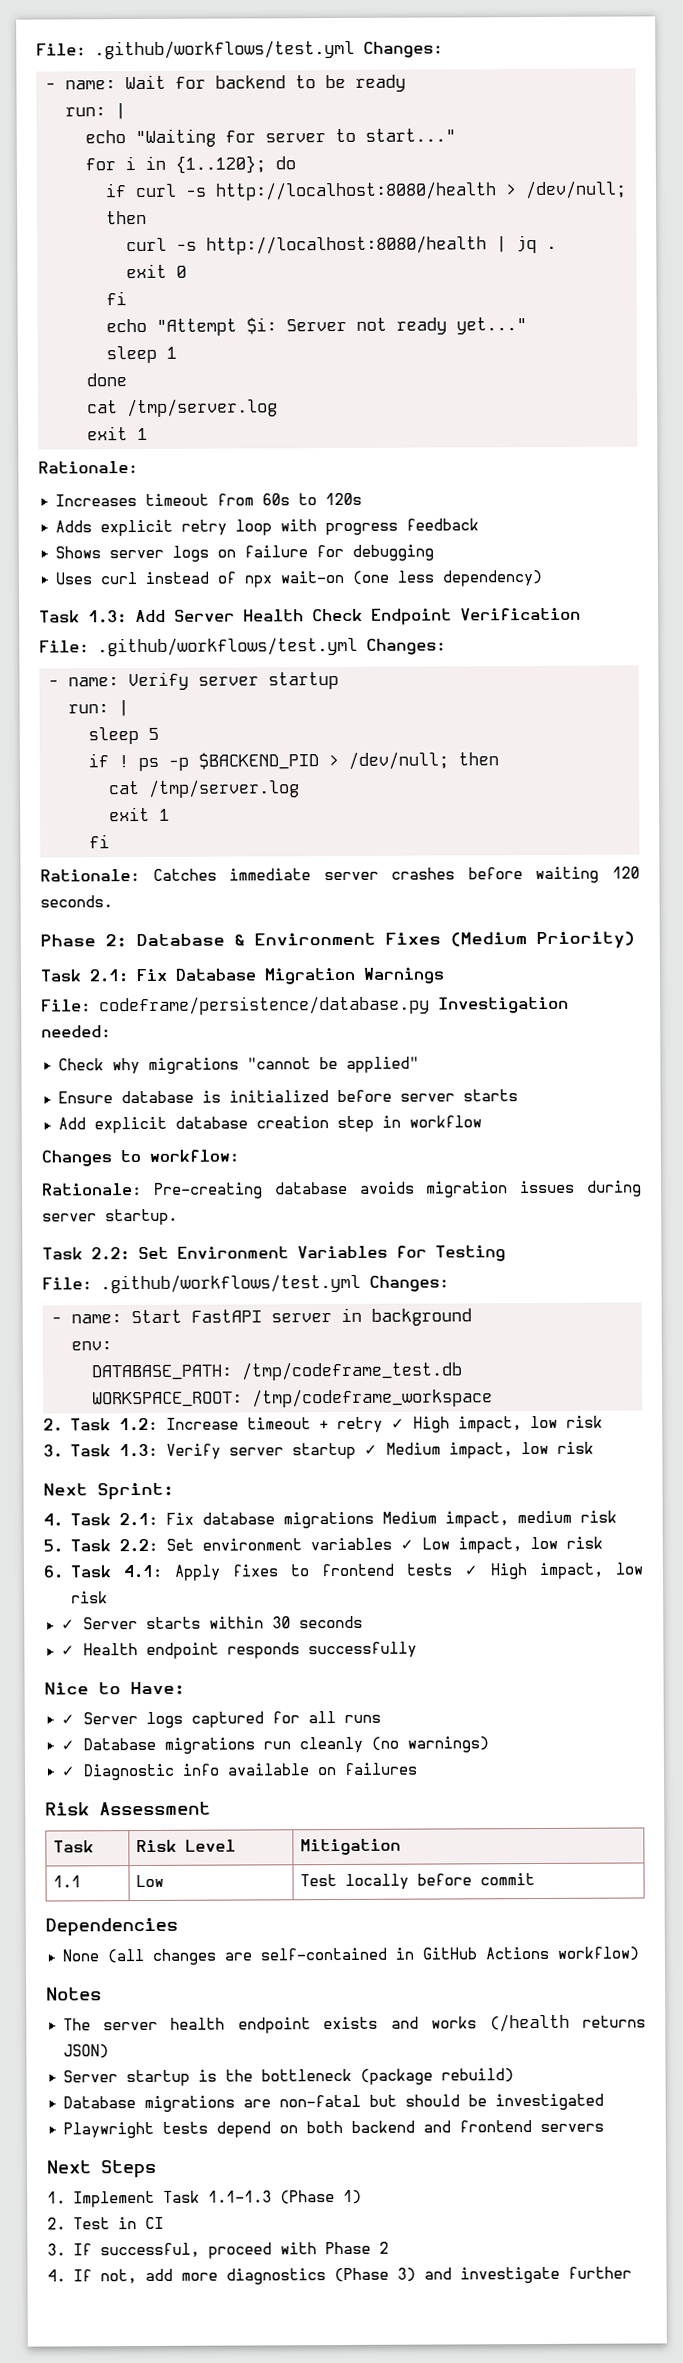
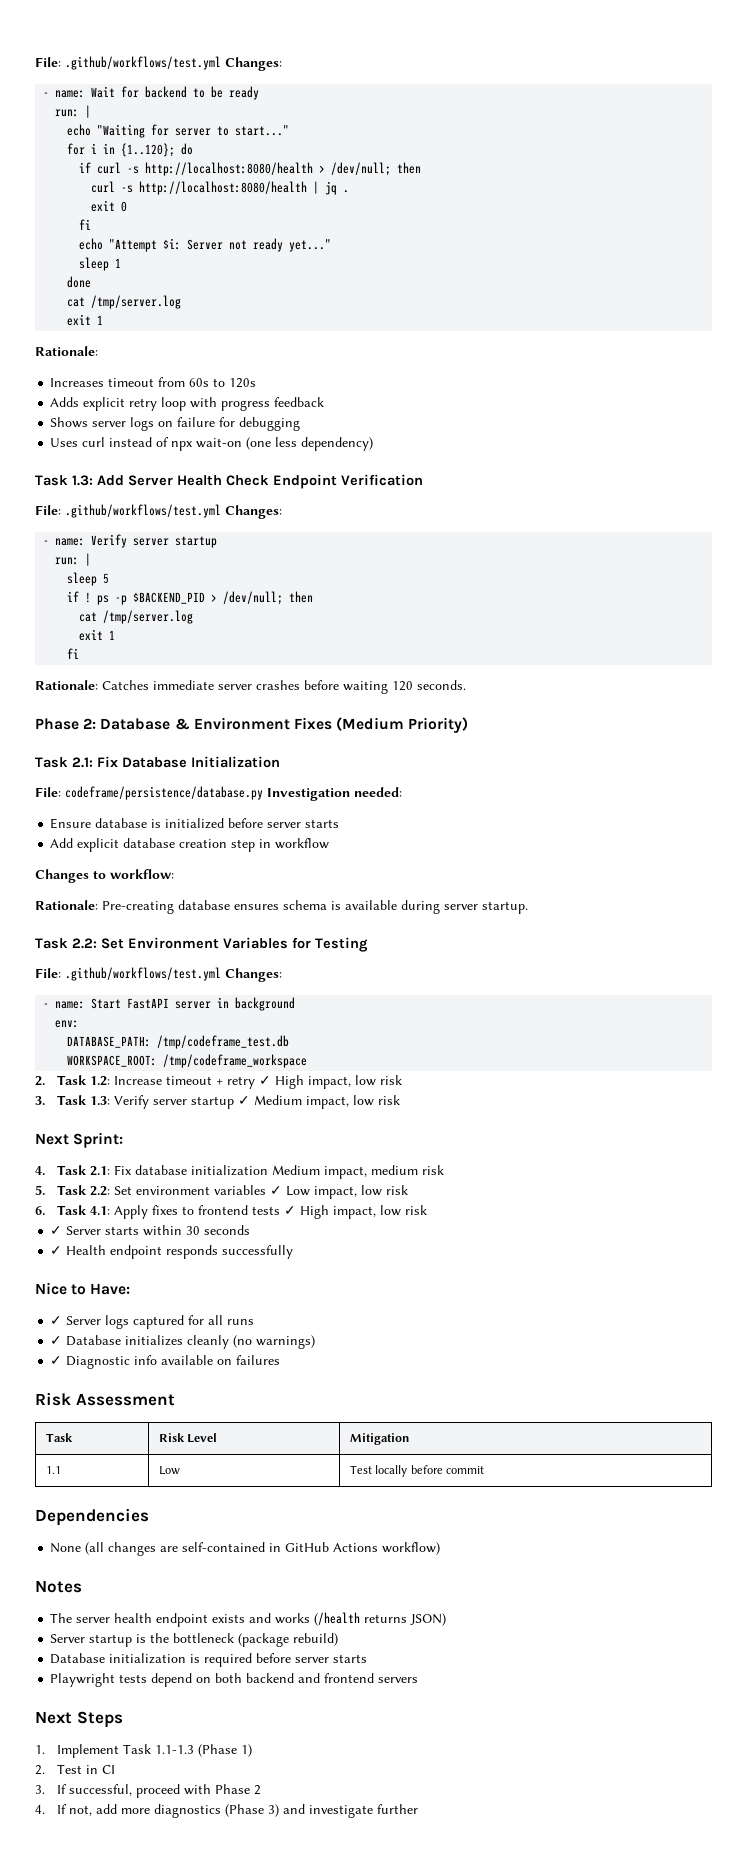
- Task 2.1: Fix Database Migration Warnings
+ Task 2.1: Fix Database Initialization
- Check why migrations "cannot be applied"
- Rationale: Pre-creating database avoids migration issues during server startup.
+ Rationale: Pre-creating database ensures schema is available during server startup.
- 4. Task 2.1: Fix database migrations Medium impact, medium risk
+ 4. Task 2.1: Fix database initialization Medium impact, medium risk
- ✓ Database migrations run cleanly (no warnings)
+ ✓ Database initializes cleanly (no warnings)
- Database migrations are non-fatal but should be investigated
+ Database initialization is required before server starts

